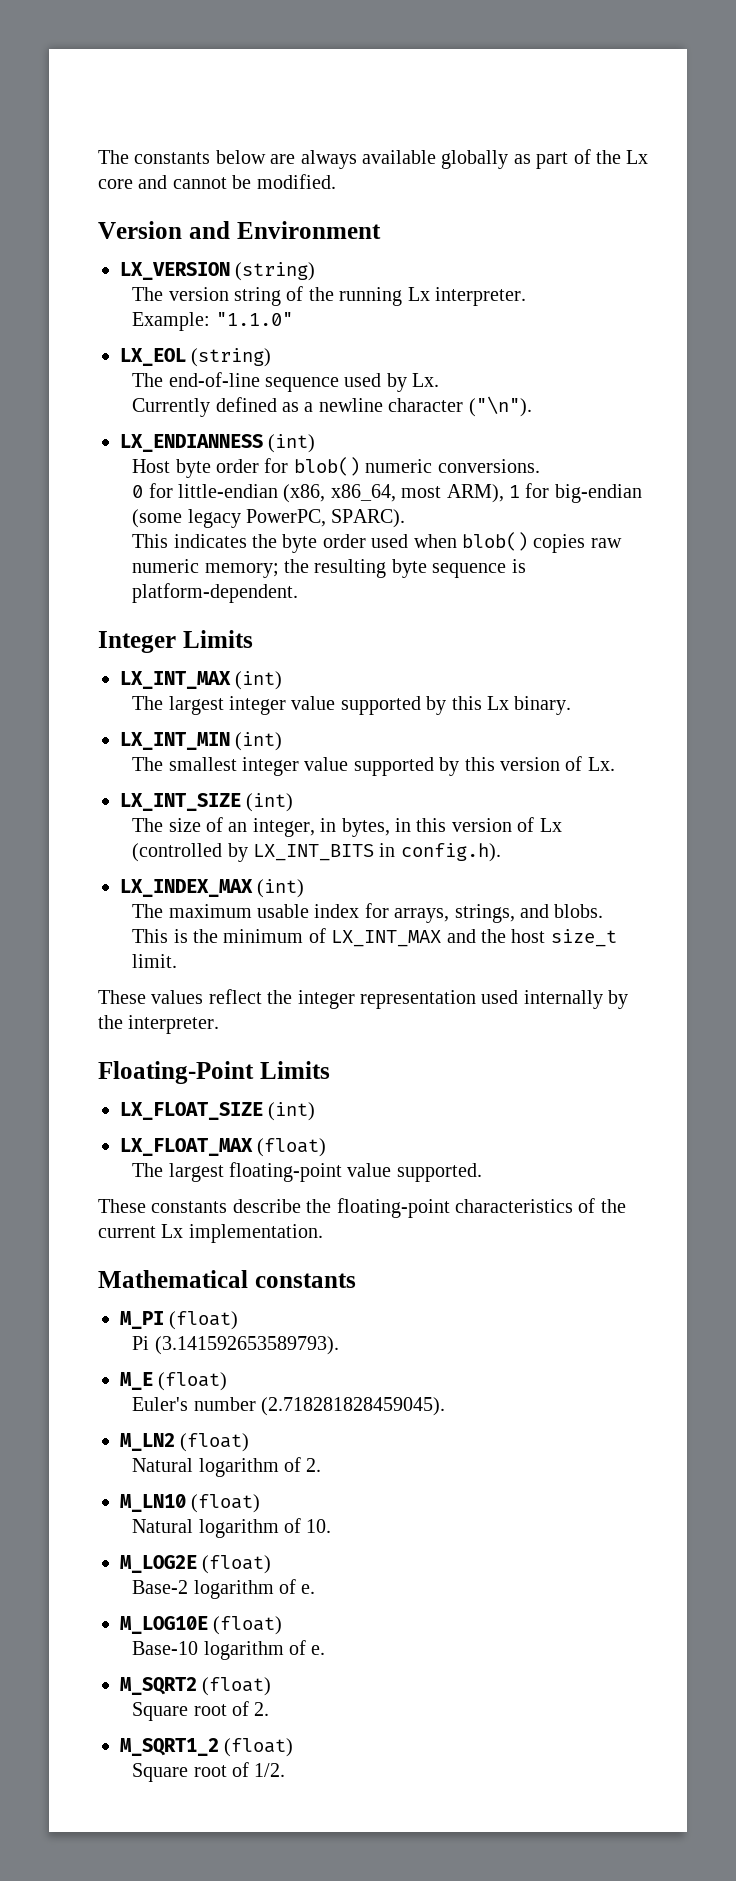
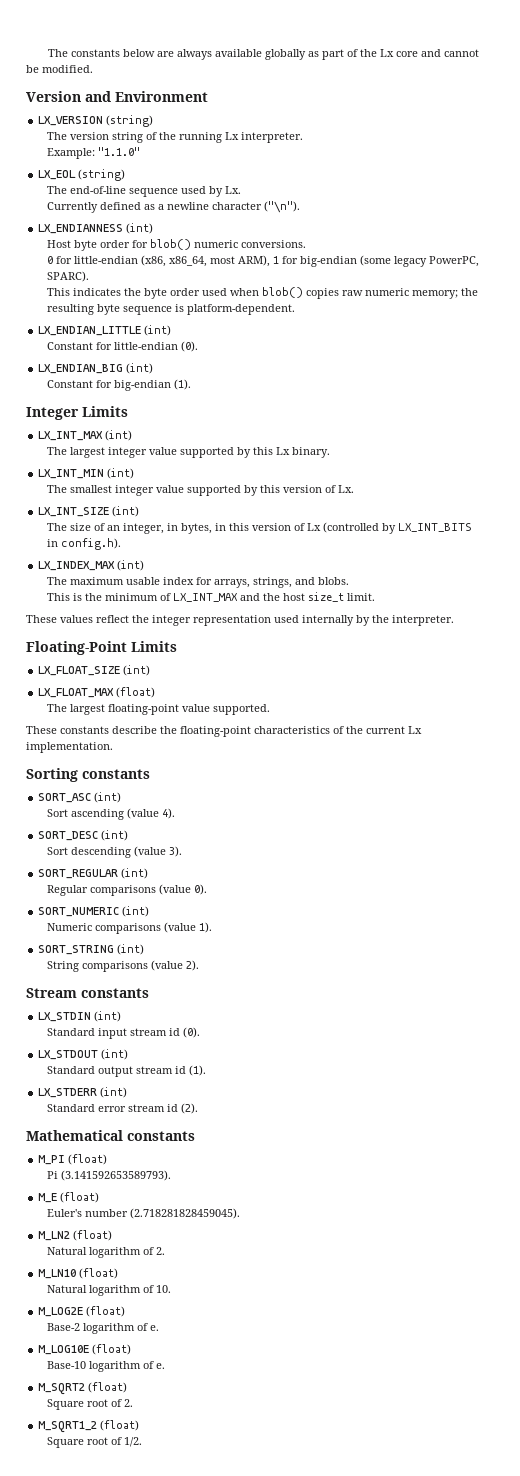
+ LX_ENDIAN_LITTLE (int)
+ Constant for little-endian (0).
+ LX_ENDIAN_BIG (int)
+ Constant for big-endian (1).
+ Sorting constants
+ SORT_ASC (int)
+ Sort ascending (value 4).
+ SORT_DESC (int)
+ Sort descending (value 3).
+ SORT_REGULAR (int)
+ Regular comparisons (value 0).
+ SORT_NUMERIC (int)
+ Numeric comparisons (value 1).
+ SORT_STRING (int)
+ String comparisons (value 2).
+ Stream constants
+ LX_STDIN (int)
+ Standard input stream id (0).
+ LX_STDOUT (int)
+ Standard output stream id (1).
+ LX_STDERR (int)
+ Standard error stream id (2).

